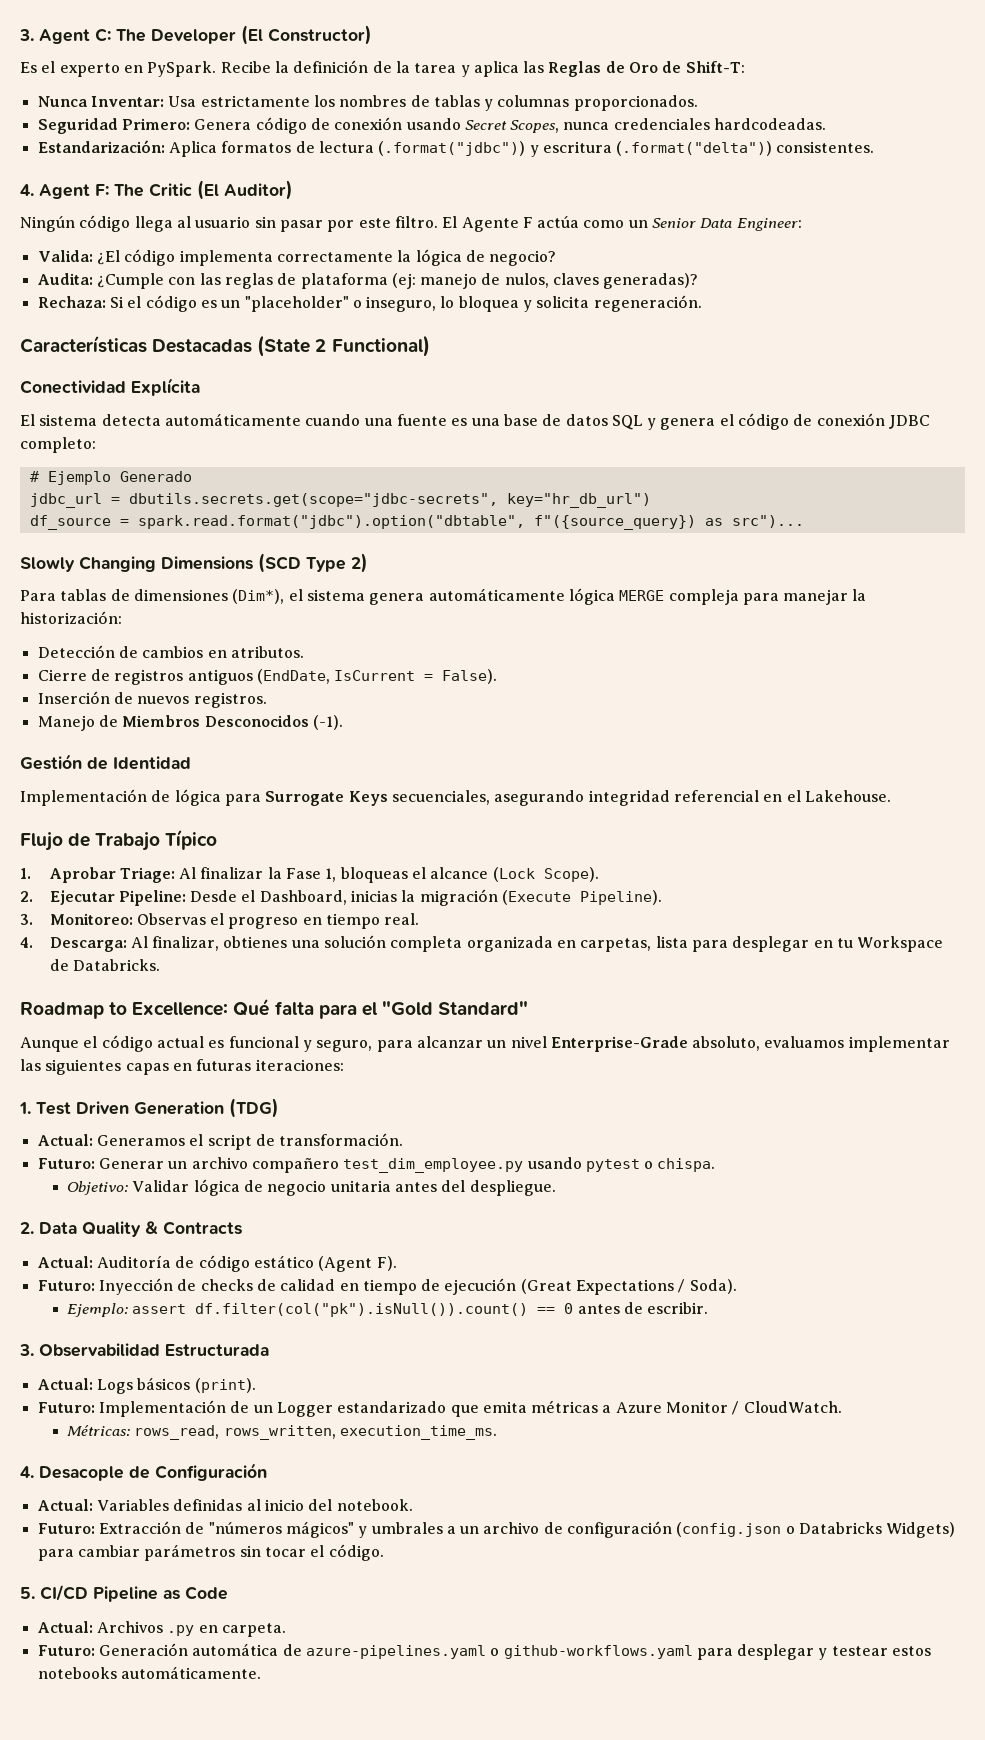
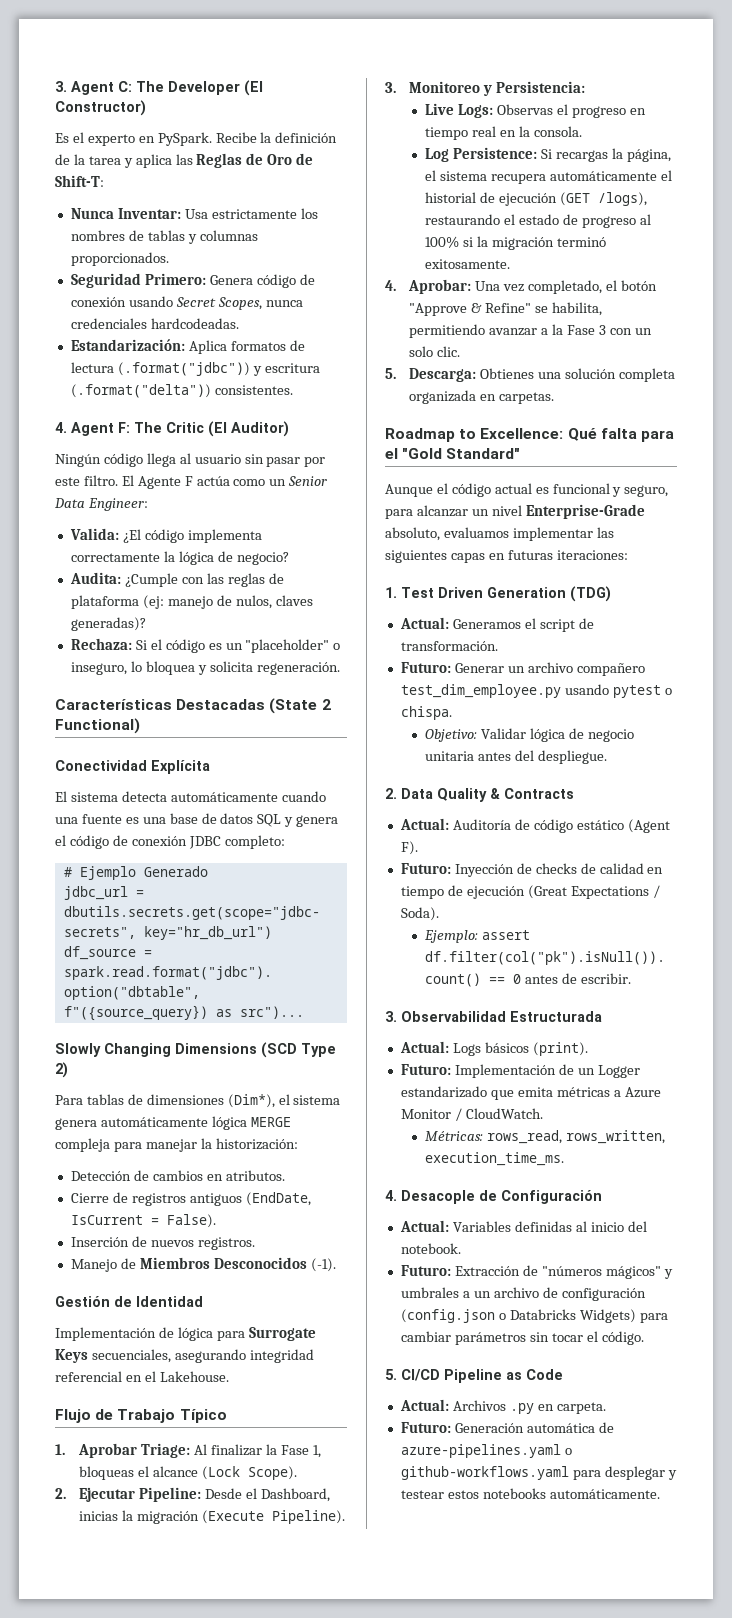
- 3. Monitoreo: Observas el progreso en tiempo real.
- 4. Descarga: Al finalizar, obtienes una solución completa organizada en carpetas, lista para desplegar en tu Workspace de Databricks.
+ 3. Monitoreo y Persistencia:
+ Live Logs: Observas el progreso en tiempo real en la consola.
+ Log Persistence: Si recargas la página, el sistema recupera automáticamente el historial de ejecución (GET /logs), restaurando el estado de progreso al 100% si la migración terminó exitosamente.
+ 4. Aprobar: Una vez completado, el botón "Approve & Refine" se habilita, permitiendo avanzar a la Fase 3 con un solo clic.
+ 5. Descarga: Obtienes una solución completa organizada en carpetas.

